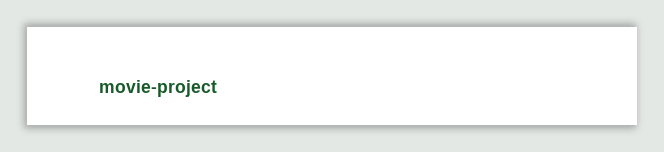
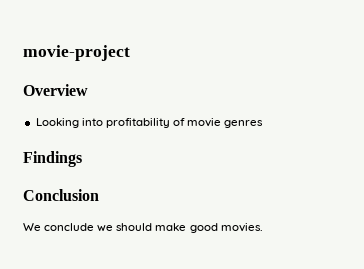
+ Overview
+ Looking into profitability of movie genres
+ Findings
+ Conclusion
+ We conclude we should make good movies.

